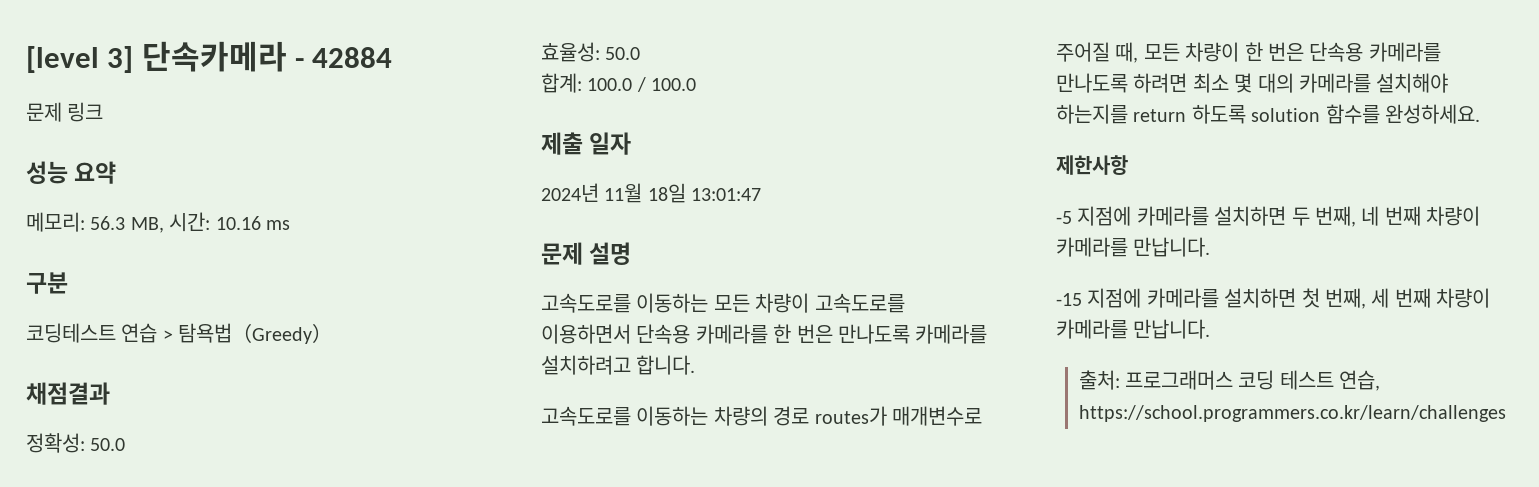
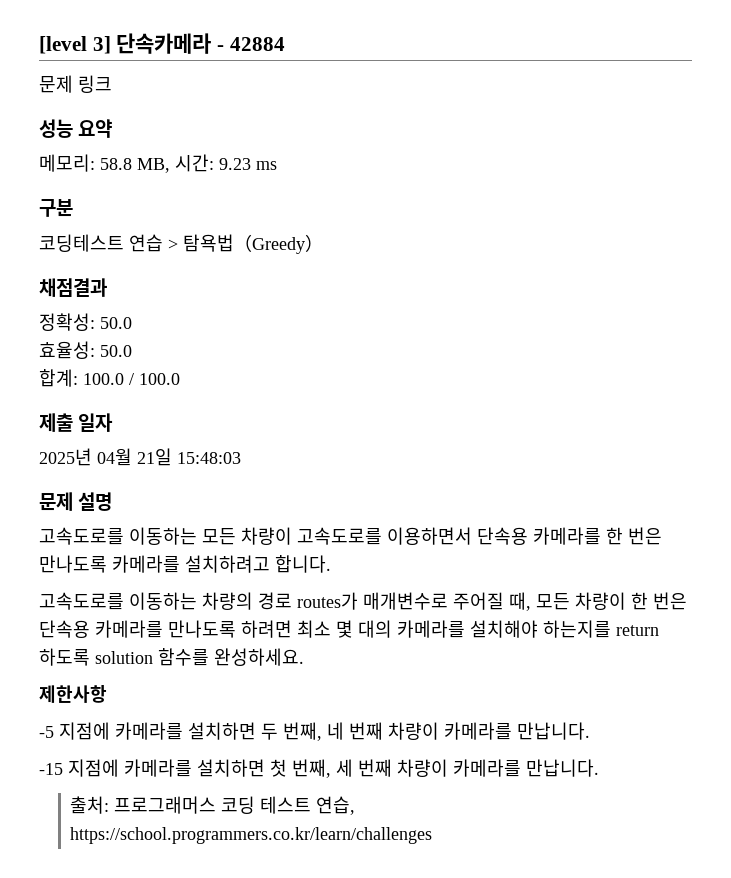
- 메모리: 56.3 MB, 시간: 10.16 ms
+ 메모리: 58.8 MB, 시간: 9.23 ms
- 2024년 11월 18일 13:01:47
+ 2025년 04월 21일 15:48:03

